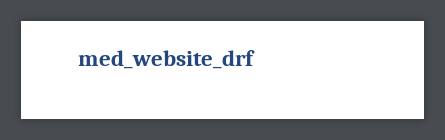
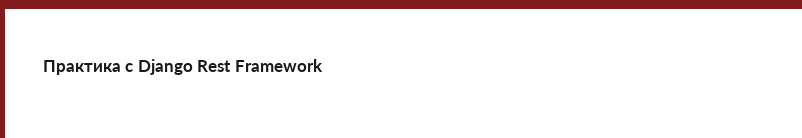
- med_website_drf
+ Практика с Django Rest Framework

